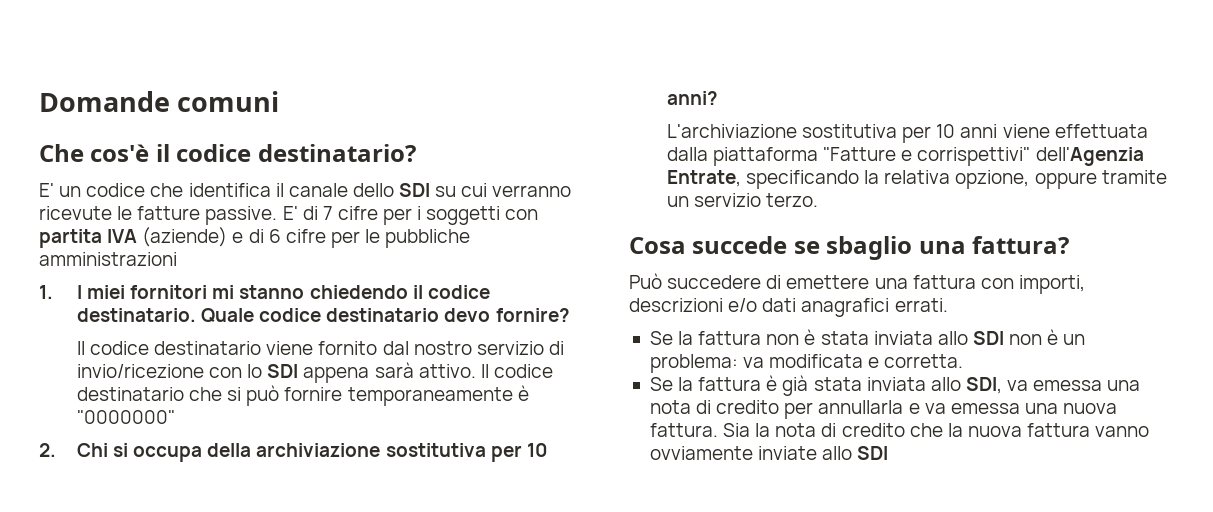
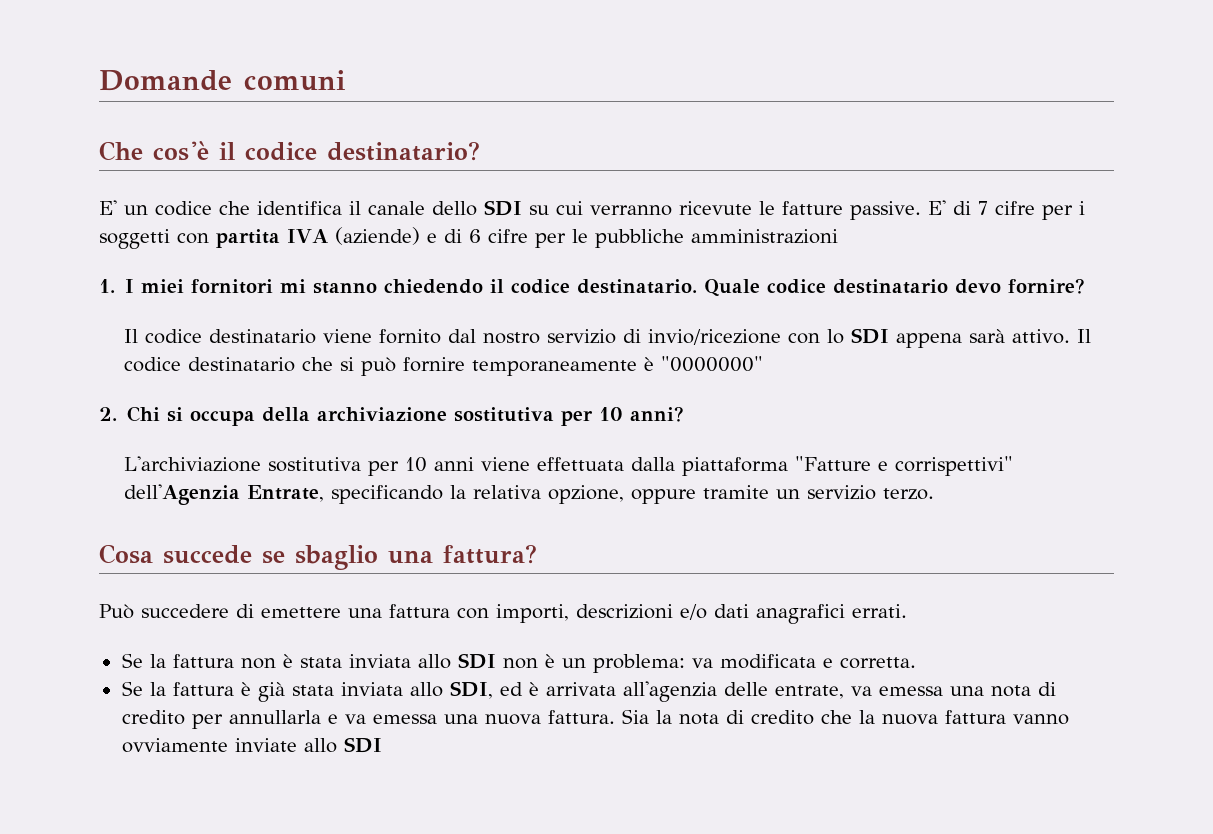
- Se la fattura è già stata inviata allo SDI, va emessa una nota di credito per annullarla e va emessa una nuova fattura.
+ Se la fattura è già stata inviata allo SDI, ed è arrivata all'agenzia delle entrate, va emessa una nota di credito per annullarla e va emessa una nuova fattura.

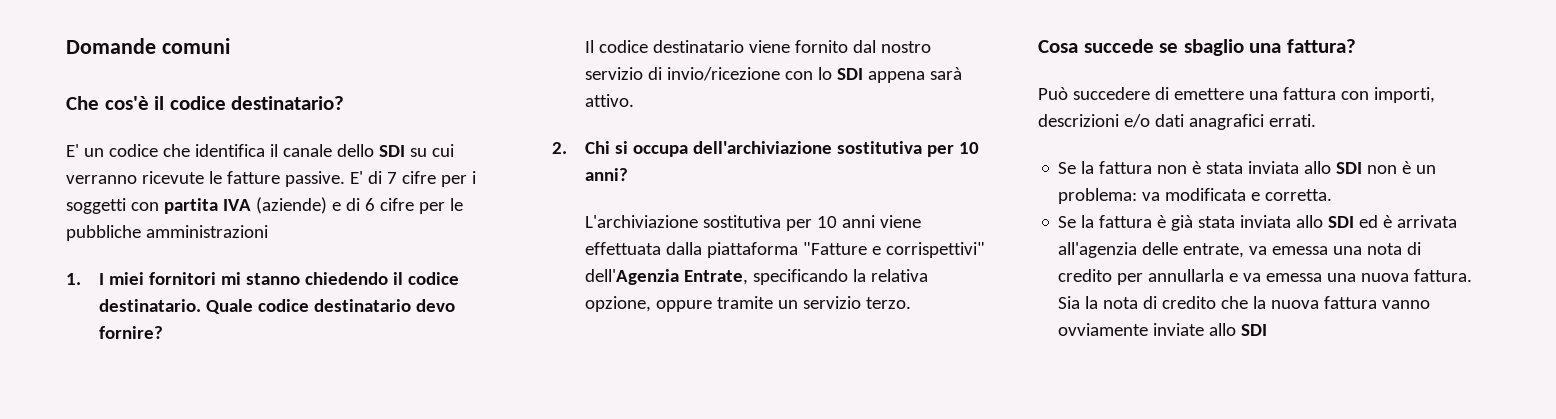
- Il codice destinatario che si può fornire temporaneamente è "0000000"
- 2. Chi si occupa della archiviazione sostitutiva per 10 anni?
+ 2. Chi si occupa dell'archiviazione sostitutiva per 10 anni?
- Se la fattura è già stata inviata allo SDI, ed è arrivata all'agenzia delle entrate, va emessa una nota di credito per annullarla e va emessa una nuova fattura.
+ Se la fattura è già stata inviata allo SDI ed è arrivata all'agenzia delle entrate, va emessa una nota di credito per annullarla e va emessa una nuova fattura.

